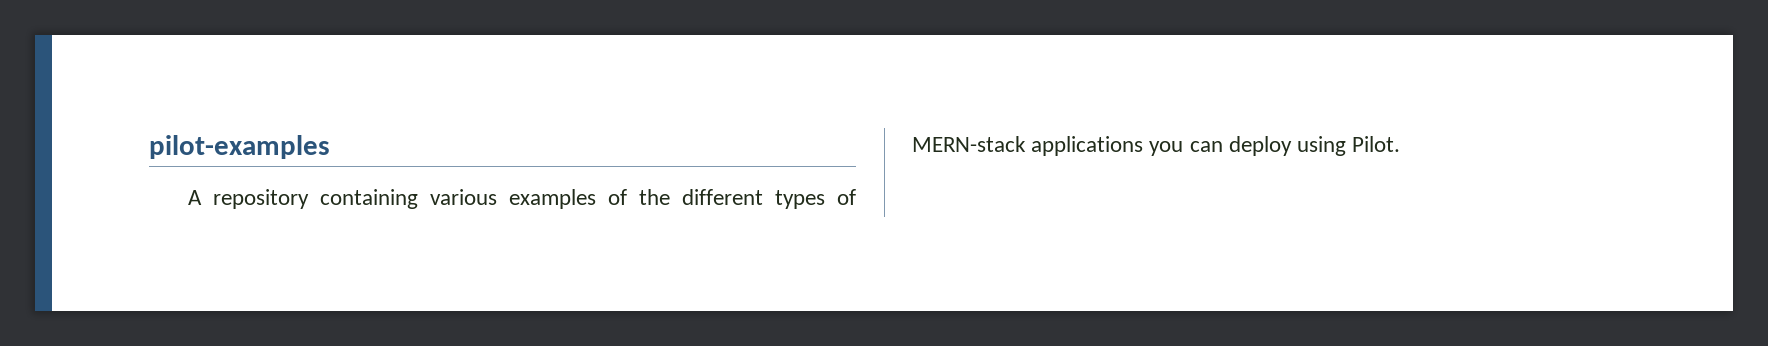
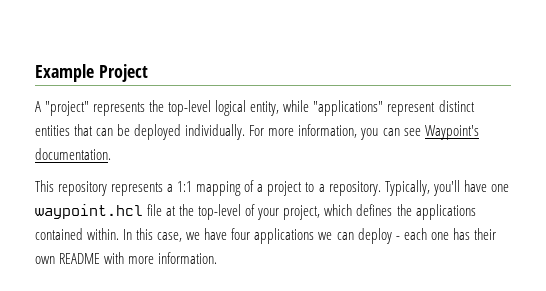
- pilot-examples
+ Example Project
- A repository containing various examples of the different types of MERN-stack applications you can deploy using Pilot.
+ A "project" represents the top-level logical entity, while "applications" represent distinct entities that can be deployed individually. For more information, you can see Waypoint's documentation.
+ This repository represents a 1:1 mapping of a project to a repository. Typically, you'll have one waypoint.hcl file at the top-level of your project, which defines the applications contained within. In this case, we have four applications we can deploy - each one has their own README with more information.

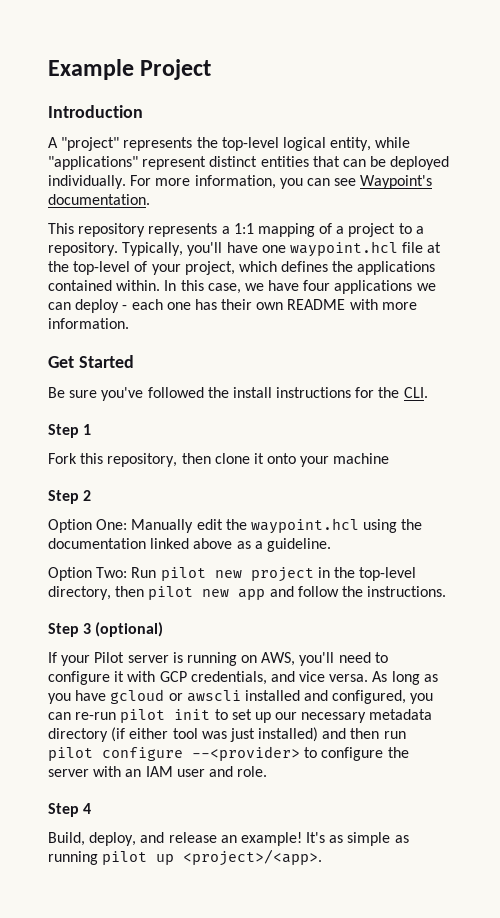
+ Introduction
+ Get Started
+ Be sure you've followed the install instructions for the CLI.
+ Step 1
+ Fork this repository, then clone it onto your machine
+ Step 2
+ Option One: Manually edit the waypoint.hcl using the documentation linked above as a guideline.
+ Option Two: Run pilot new project in the top-level directory, then pilot new app and follow the instructions.
+ Step 3 (optional)
+ If your Pilot server is running on AWS, you'll need to configure it with GCP credentials, and vice versa. As long as you have gcloud or awscli installed and configured, you can re-run pilot init to set up our necessary metadata directory (if either tool was just installed) and then run pilot configure --<provider> to configure the server with an IAM user and role.
+ Step 4
+ Build, deploy, and release an example! It's as simple as running pilot up <project>/<app>.

